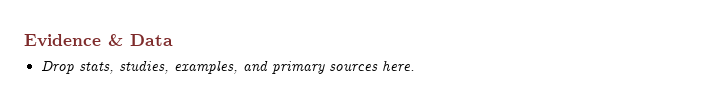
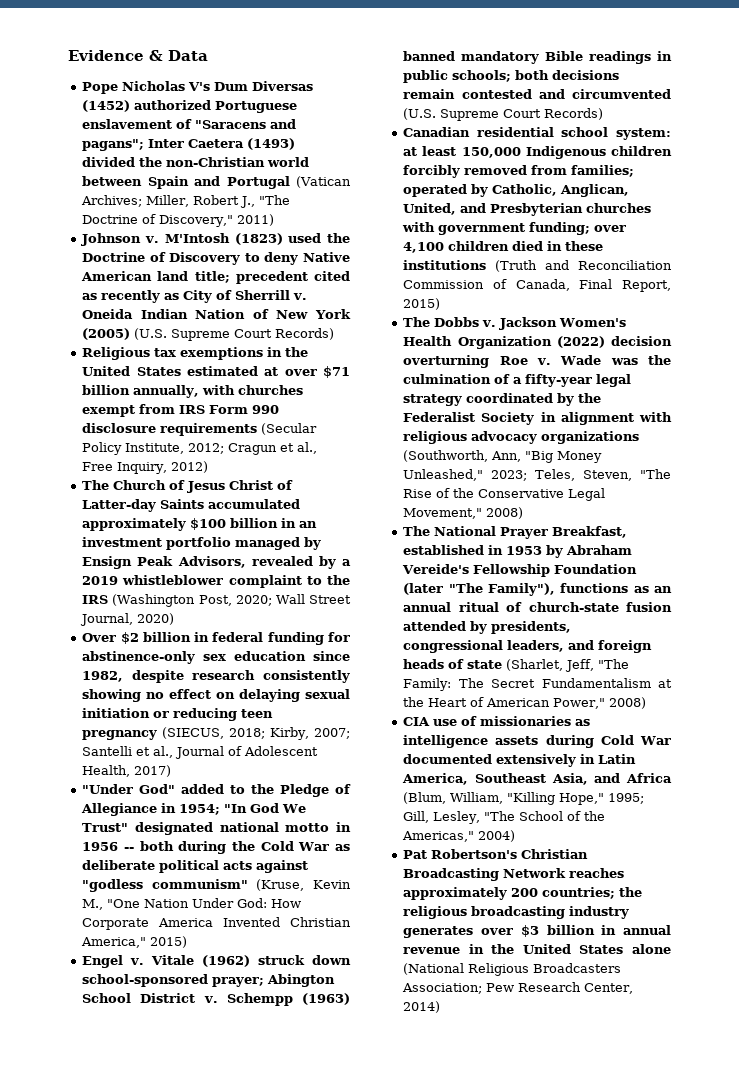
- Drop stats, studies, examples, and primary sources here.
+ Pope Nicholas V's Dum Diversas (1452) authorized Portuguese enslavement of "Saracens and pagans"; Inter Caetera (1493) divided the non-Christian world between Spain and Portugal (Vatican Archives; Miller, Robert J., "The Doctrine of Discovery," 2011)
+ Johnson v. M'Intosh (1823) used the Doctrine of Discovery to deny Native American land title; precedent cited as recently as City of Sherrill v. Oneida Indian Nation of New York (2005) (U.S. Supreme Court Records)
+ Religious tax exemptions in the United States estimated at over $71 billion annually, with churches exempt from IRS Form 990 disclosure requirements (Secular Policy Institute, 2012; Cragun et al., Free Inquiry, 2012)
+ The Church of Jesus Christ of Latter-day Saints accumulated approximately $100 billion in an investment portfolio managed by Ensign Peak Advisors, revealed by a 2019 whistleblower complaint to the IRS (Washington Post, 2020; Wall Street Journal, 2020)
+ Over $2 billion in federal funding for abstinence-only sex education since 1982, despite research consistently showing no effect on delaying sexual initiation or reducing teen pregnancy (SIECUS, 2018; Kirby, 2007; Santelli et al., Journal of Adolescent Health, 2017)
+ "Under God" added to the Pledge of Allegiance in 1954; "In God We Trust" designated national motto in 1956 -- both during the Cold War as deliberate political acts against "godless communism" (Kruse, Kevin M., "One Nation Under God: How Corporate America Invented Christian America," 2015)
+ Engel v. Vitale (1962) struck down school-sponsored prayer; Abington School District v. Schempp (1963) banned mandatory Bible readings in public schools; both decisions remain contested and circumvented (U.S. Supreme Court Records)
+ Canadian residential school system: at least 150,000 Indigenous children forcibly removed from families; operated by Catholic, Anglican, United, and Presbyterian churches with government funding; over 4,100 children died in these institutions (Truth and Reconciliation Commission of Canada, Final Report, 2015)
+ The Dobbs v. Jackson Women's Health Organization (2022) decision overturning Roe v. Wade was the culmination of a fifty-year legal strategy coordinated by the Federalist Society in alignment with religious advocacy organizations (Southworth, Ann, "Big Money Unleashed," 2023; Teles, Steven, "The Rise of the Conservative Legal Movement," 2008)
+ The National Prayer Breakfast, established in 1953 by Abraham Vereide's Fellowship Foundation (later "The Family"), functions as an annual ritual of church-state fusion attended by presidents, congressional leaders, and foreign heads of state (Sharlet, Jeff, "The Family: The Secret Fundamentalism at the Heart of American Power," 2008)
+ CIA use of missionaries as intelligence assets during Cold War documented extensively in Latin America, Southeast Asia, and Africa (Blum, William, "Killing Hope," 1995; Gill, Lesley, "The School of the Americas," 2004)
+ Pat Robertson's Christian Broadcasting Network reaches approximately 200 countries; the religious broadcasting industry generates over $3 billion in annual revenue in the United States alone (National Religious Broadcasters Association; Pew Research Center, 2014)

